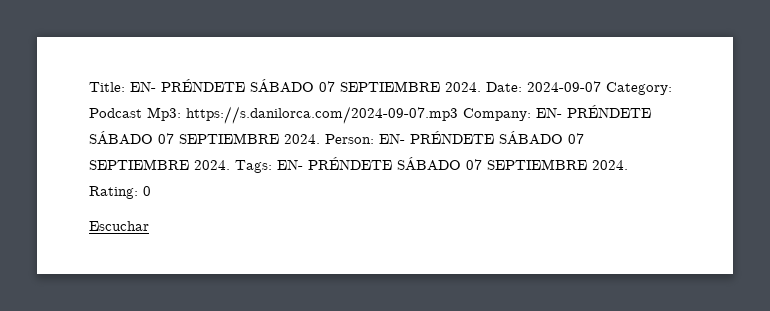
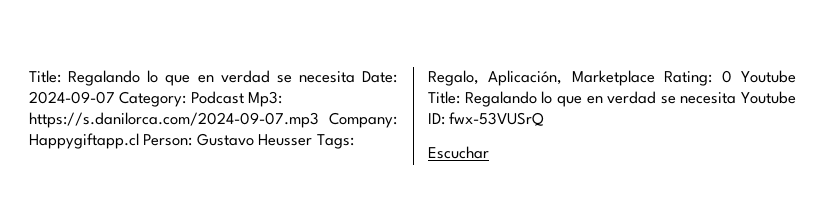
- Title: EN- PRÉNDETE SÁBADO 07 SEPTIEMBRE 2024. Date: 2024-09-07 Category: Podcast Mp3: https://s.danilorca.com/2024-09-07.mp3 Company: EN- PRÉNDETE SÁBADO 07 SEPTIEMBRE 2024. Person: EN- PRÉNDETE SÁBADO 07 SEPTIEMBRE 2024. Tags: EN- PRÉNDETE SÁBADO 07 SEPTIEMBRE 2024. Rating: 0
+ Title: Regalando lo que en verdad se necesita Date: 2024-09-07 Category: Podcast Mp3: https://s.danilorca.com/2024-09-07.mp3 Company: Happygiftapp.cl Person: Gustavo Heusser Tags: Regalo, Aplicación, Marketplace Rating: 0 Youtube Title: Regalando lo que en verdad se necesita Youtube ID: fwx-53VUSrQ

